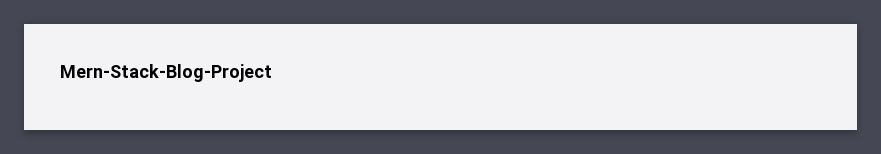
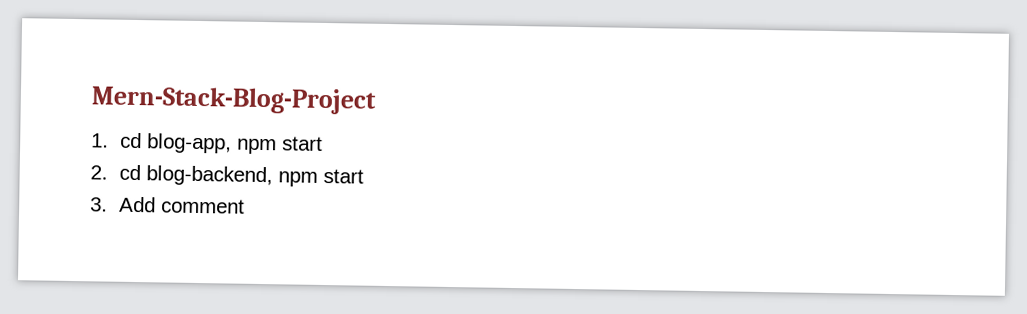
+ 1. cd blog-app, npm start
+ 2. cd blog-backend, npm start
+ 3. Add comment

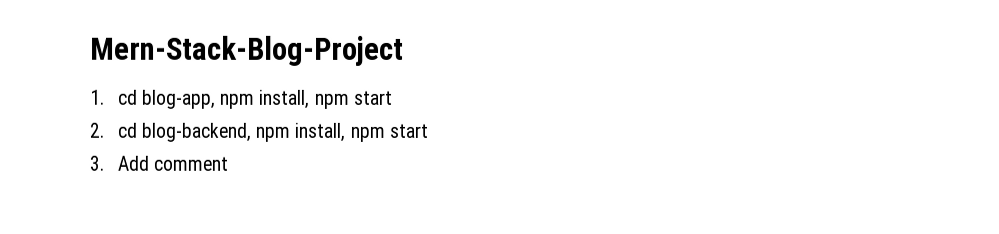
- 1. cd blog-app, npm start
+ 1. cd blog-app, npm install, npm start
- 2. cd blog-backend, npm start
+ 2. cd blog-backend, npm install, npm start

